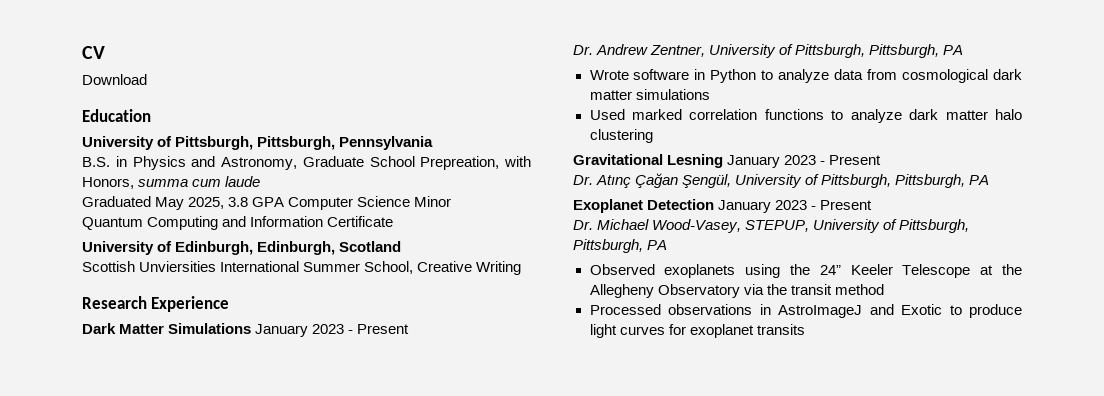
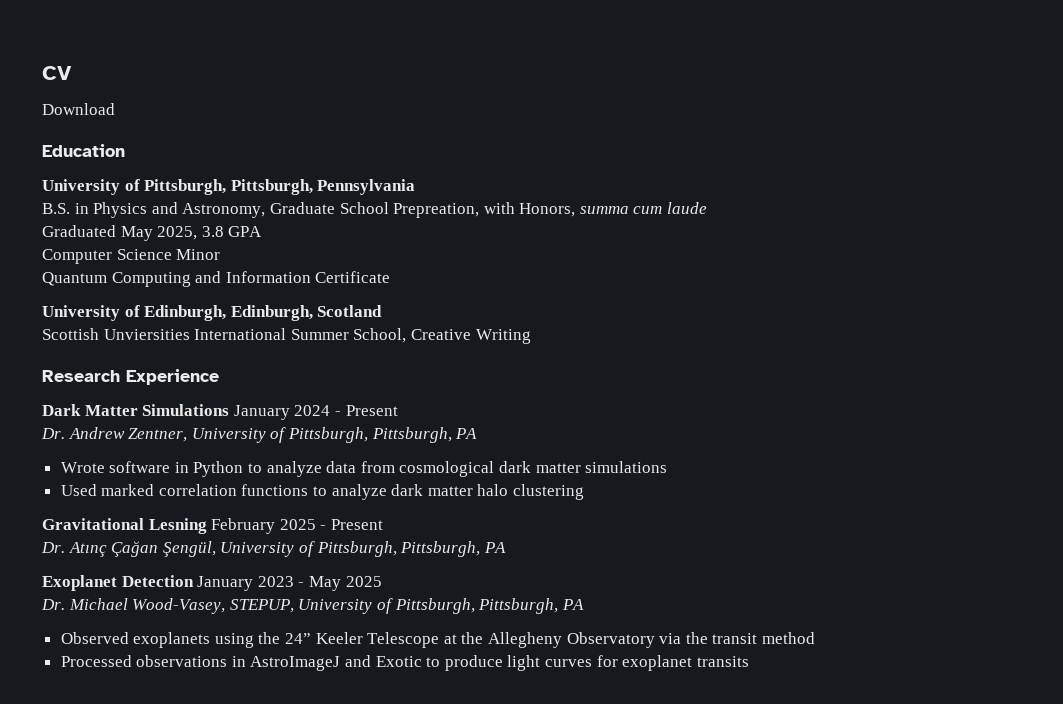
- Graduated May 2025, 3.8 GPA Computer Science Minor
+ Graduated May 2025, 3.8 GPA
+ Computer Science Minor
- Dark Matter Simulations January 2023 - Present
+ Dark Matter Simulations January 2024 - Present
- Gravitational Lesning January 2023 - Present
+ Gravitational Lesning February 2025 - Present
- Exoplanet Detection January 2023 - Present
+ Exoplanet Detection January 2023 - May 2025

